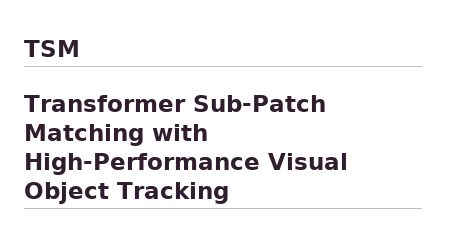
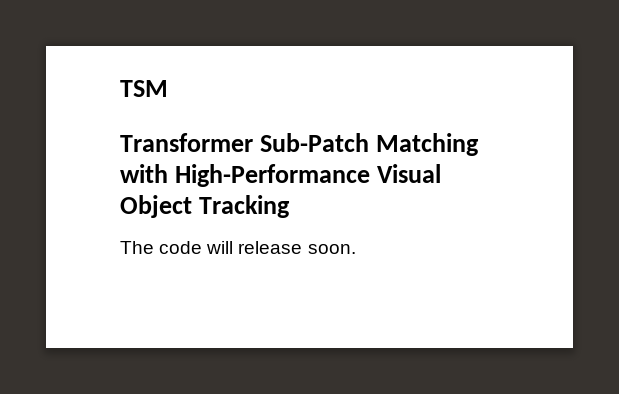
+ The code will release soon.

